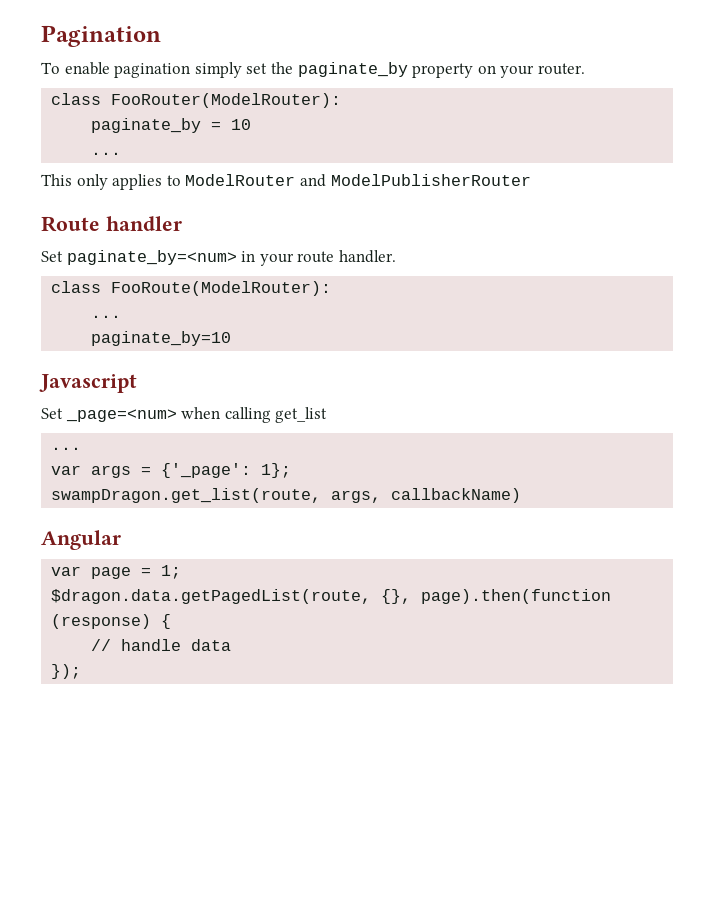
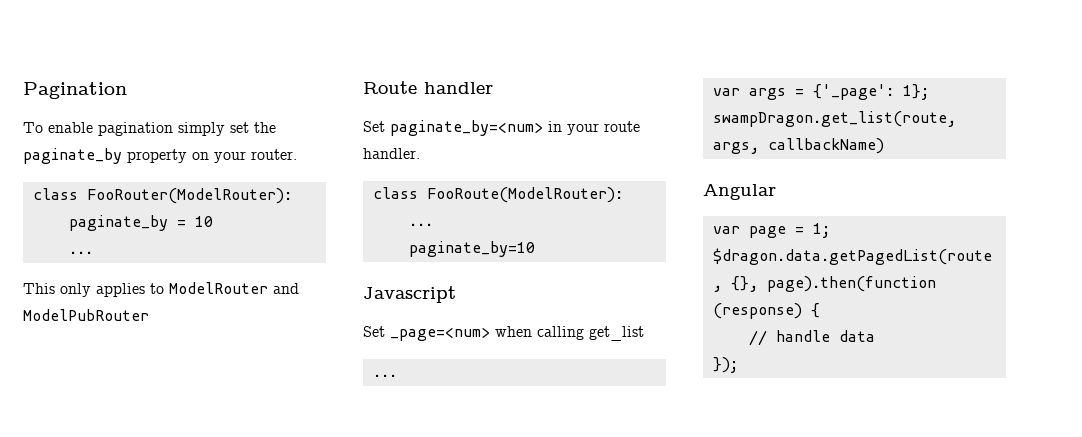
- This only applies to ModelRouter and ModelPublisherRouter
+ This only applies to ModelRouter and ModelPubRouter

